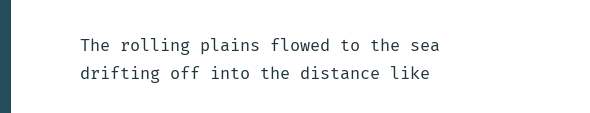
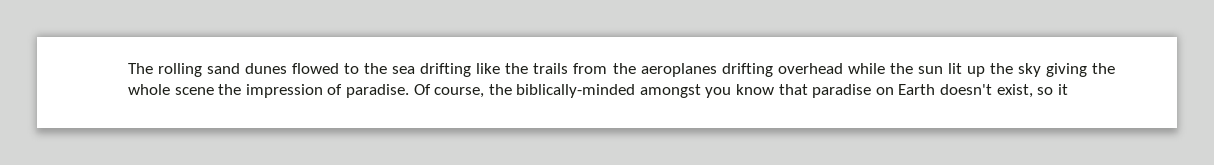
- The rolling plains flowed to the sea drifting off into the distance like
+ The rolling sand dunes flowed to the sea drifting like the trails from the aeroplanes drifting overhead while the sun lit up the sky giving the whole scene the impression of paradise. Of course, the biblically-minded amongst you know that paradise on Earth doesn't exist, so it

